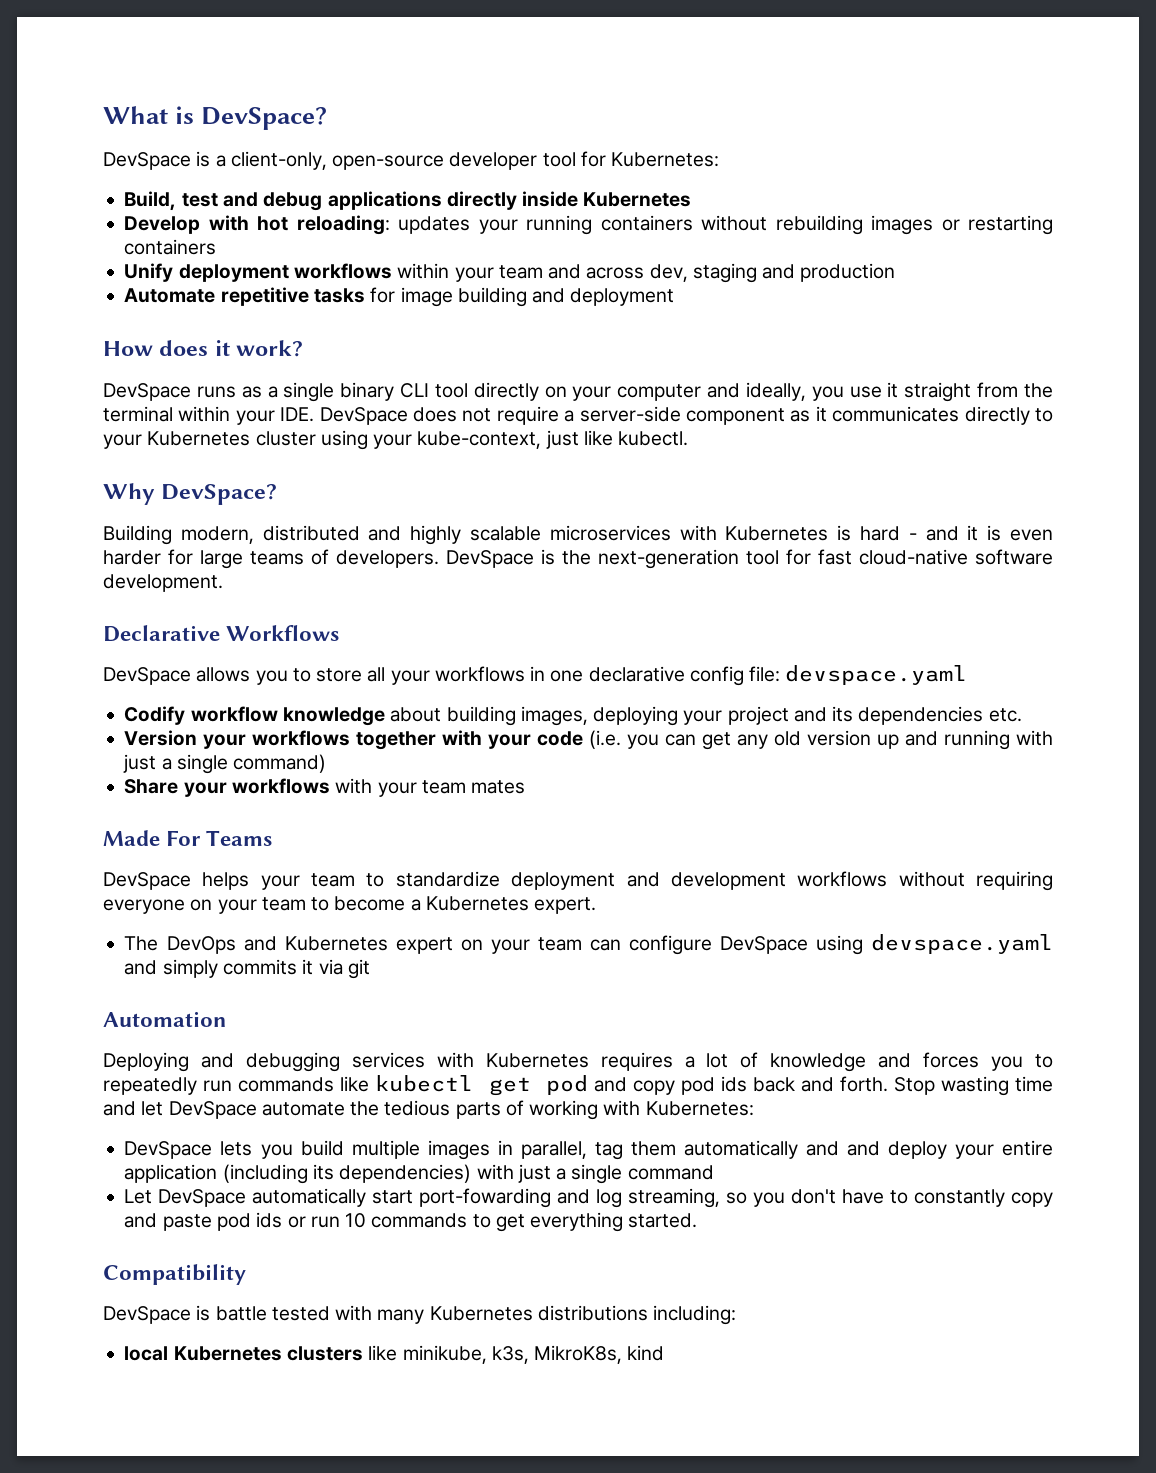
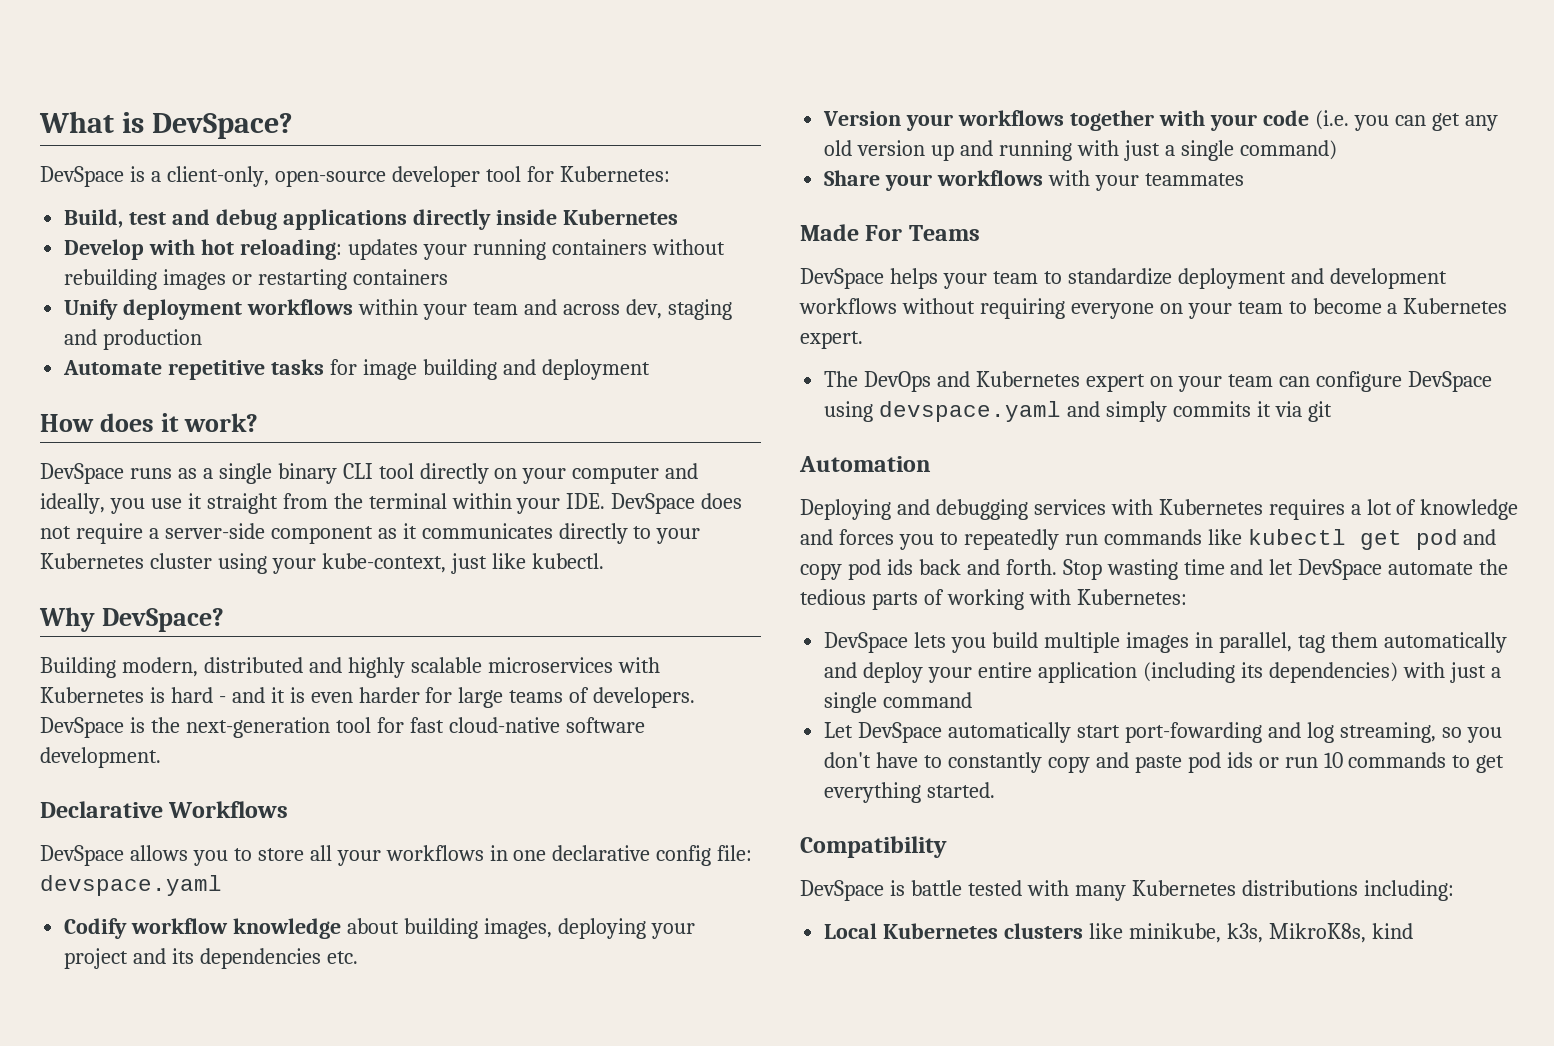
- Share your workflows with your team mates
+ Share your workflows with your teammates
- DevSpace lets you build multiple images in parallel, tag them automatically and and deploy your entire application (including its dependencies) with just a single command
+ DevSpace lets you build multiple images in parallel, tag them automatically and deploy your entire application (including its dependencies) with just a single command
- local Kubernetes clusters like minikube, k3s, MikroK8s, kind
+ Local Kubernetes clusters like minikube, k3s, MikroK8s, kind

